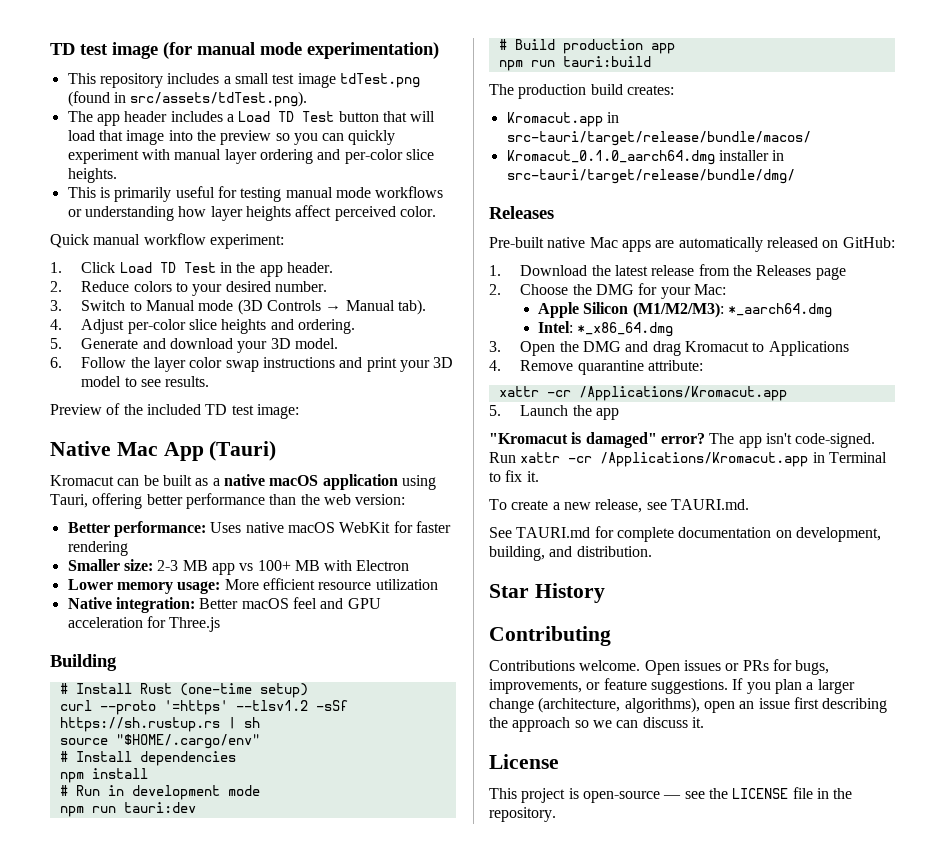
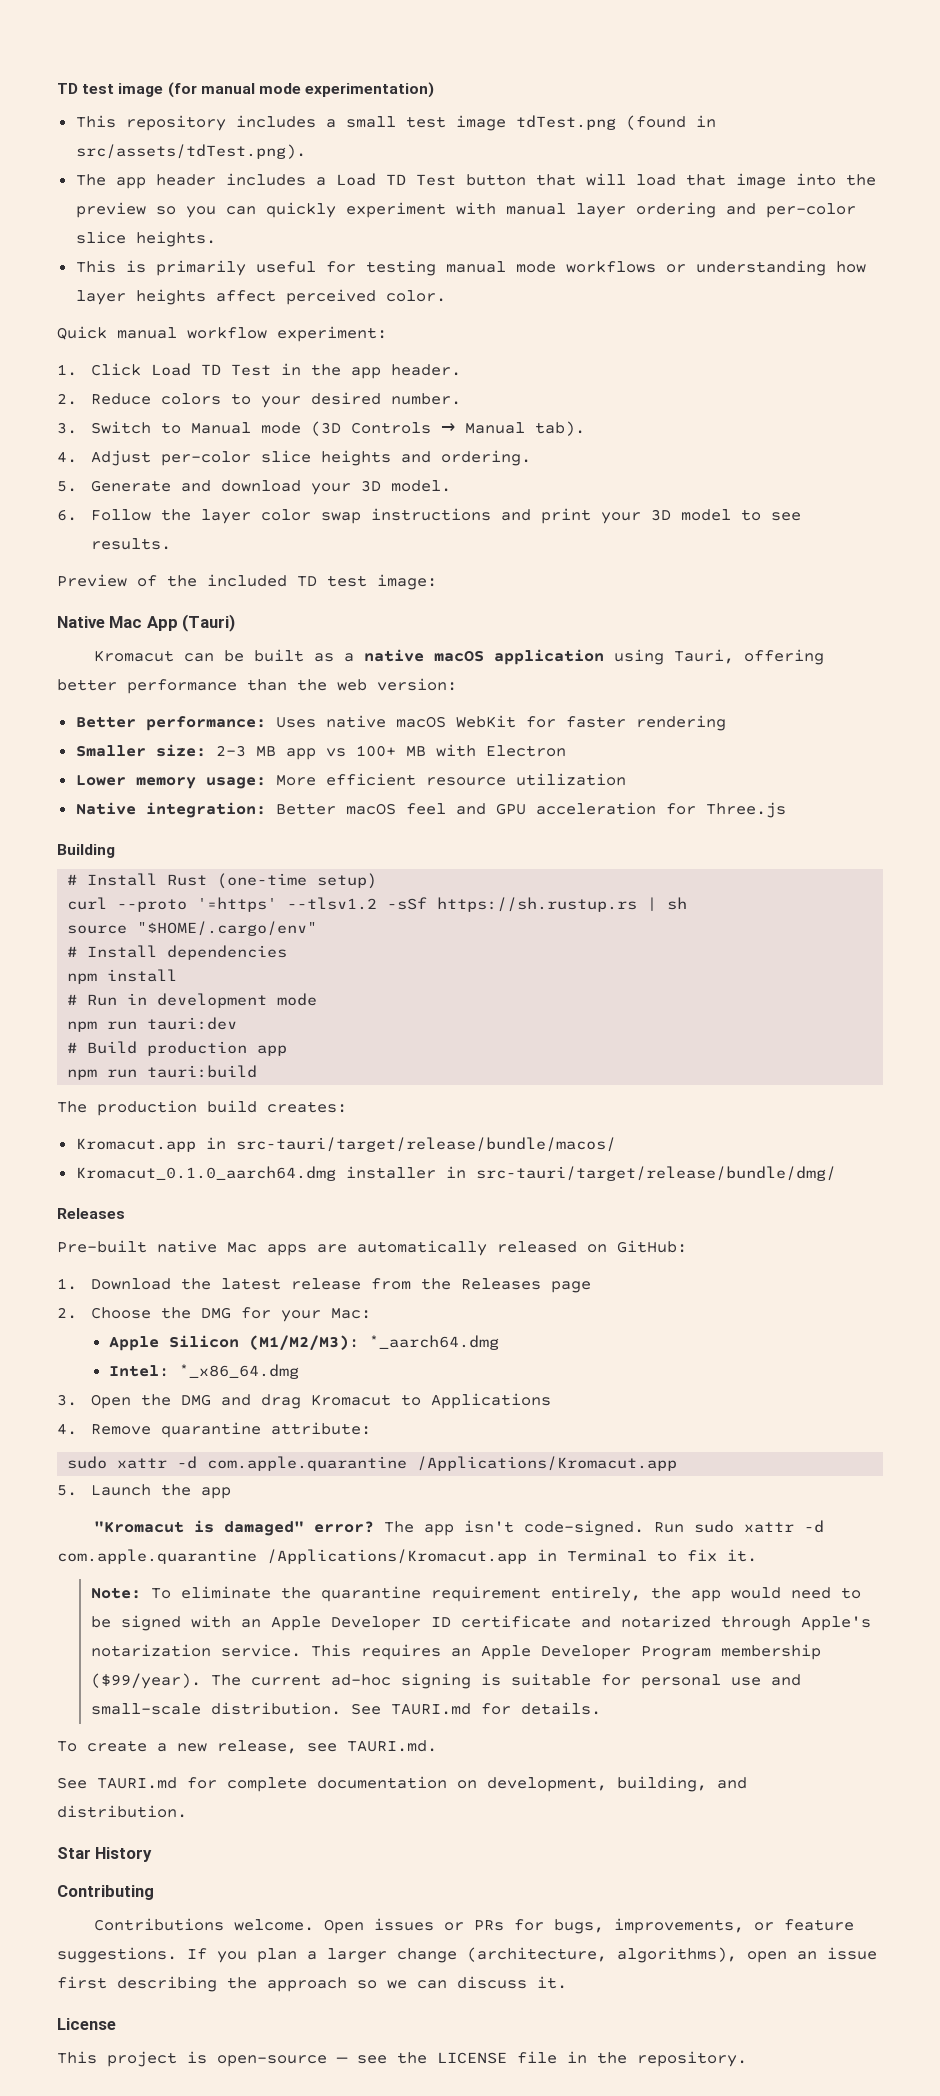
  4. Remove quarantine attribute:
- xattr -cr /Applications/Kromacut.app
+ sudo xattr -d com.apple.quarantine /Applications/Kromacut.app
- Run xattr -cr /Applications/Kromacut.app in Terminal to fix it.
+ Run sudo xattr -d com.apple.quarantine /Applications/Kromacut.app in Terminal to fix it.
+ Note: To eliminate the quarantine requirement entirely, the app would need to be signed with an Apple Developer ID certificate and notarized through Apple's notarization service. This requires an Apple Developer Program membership ($99/year). The current ad-hoc signing is suitable for personal use and small-scale distribution. See TAURI.md for details.

